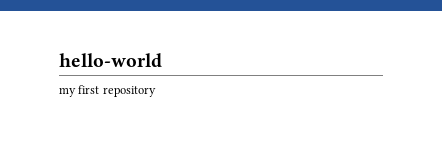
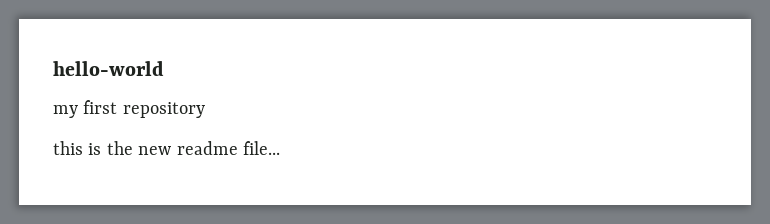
+ this is the new readme file...

